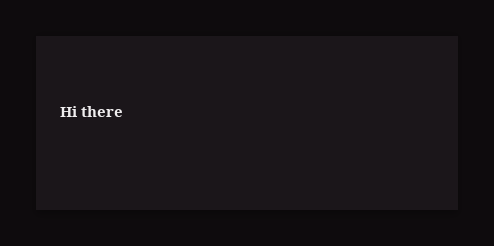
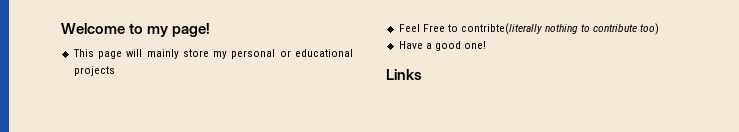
- Hi there
+ Welcome to my page!
+ This page will mainly store my personal or educational projects
+ Feel Free to contribte(literally nothing to contribute too)
+ Have a good one!
+ Links

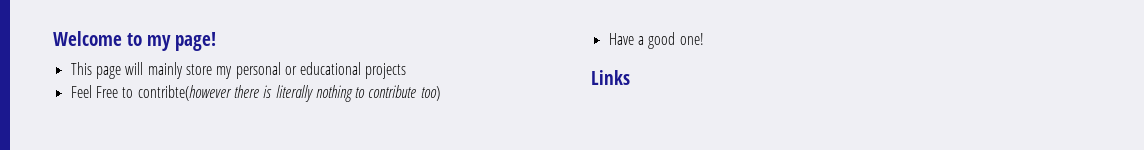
- Feel Free to contribte(literally nothing to contribute too)
+ Feel Free to contribte(however there is literally nothing to contribute too)

